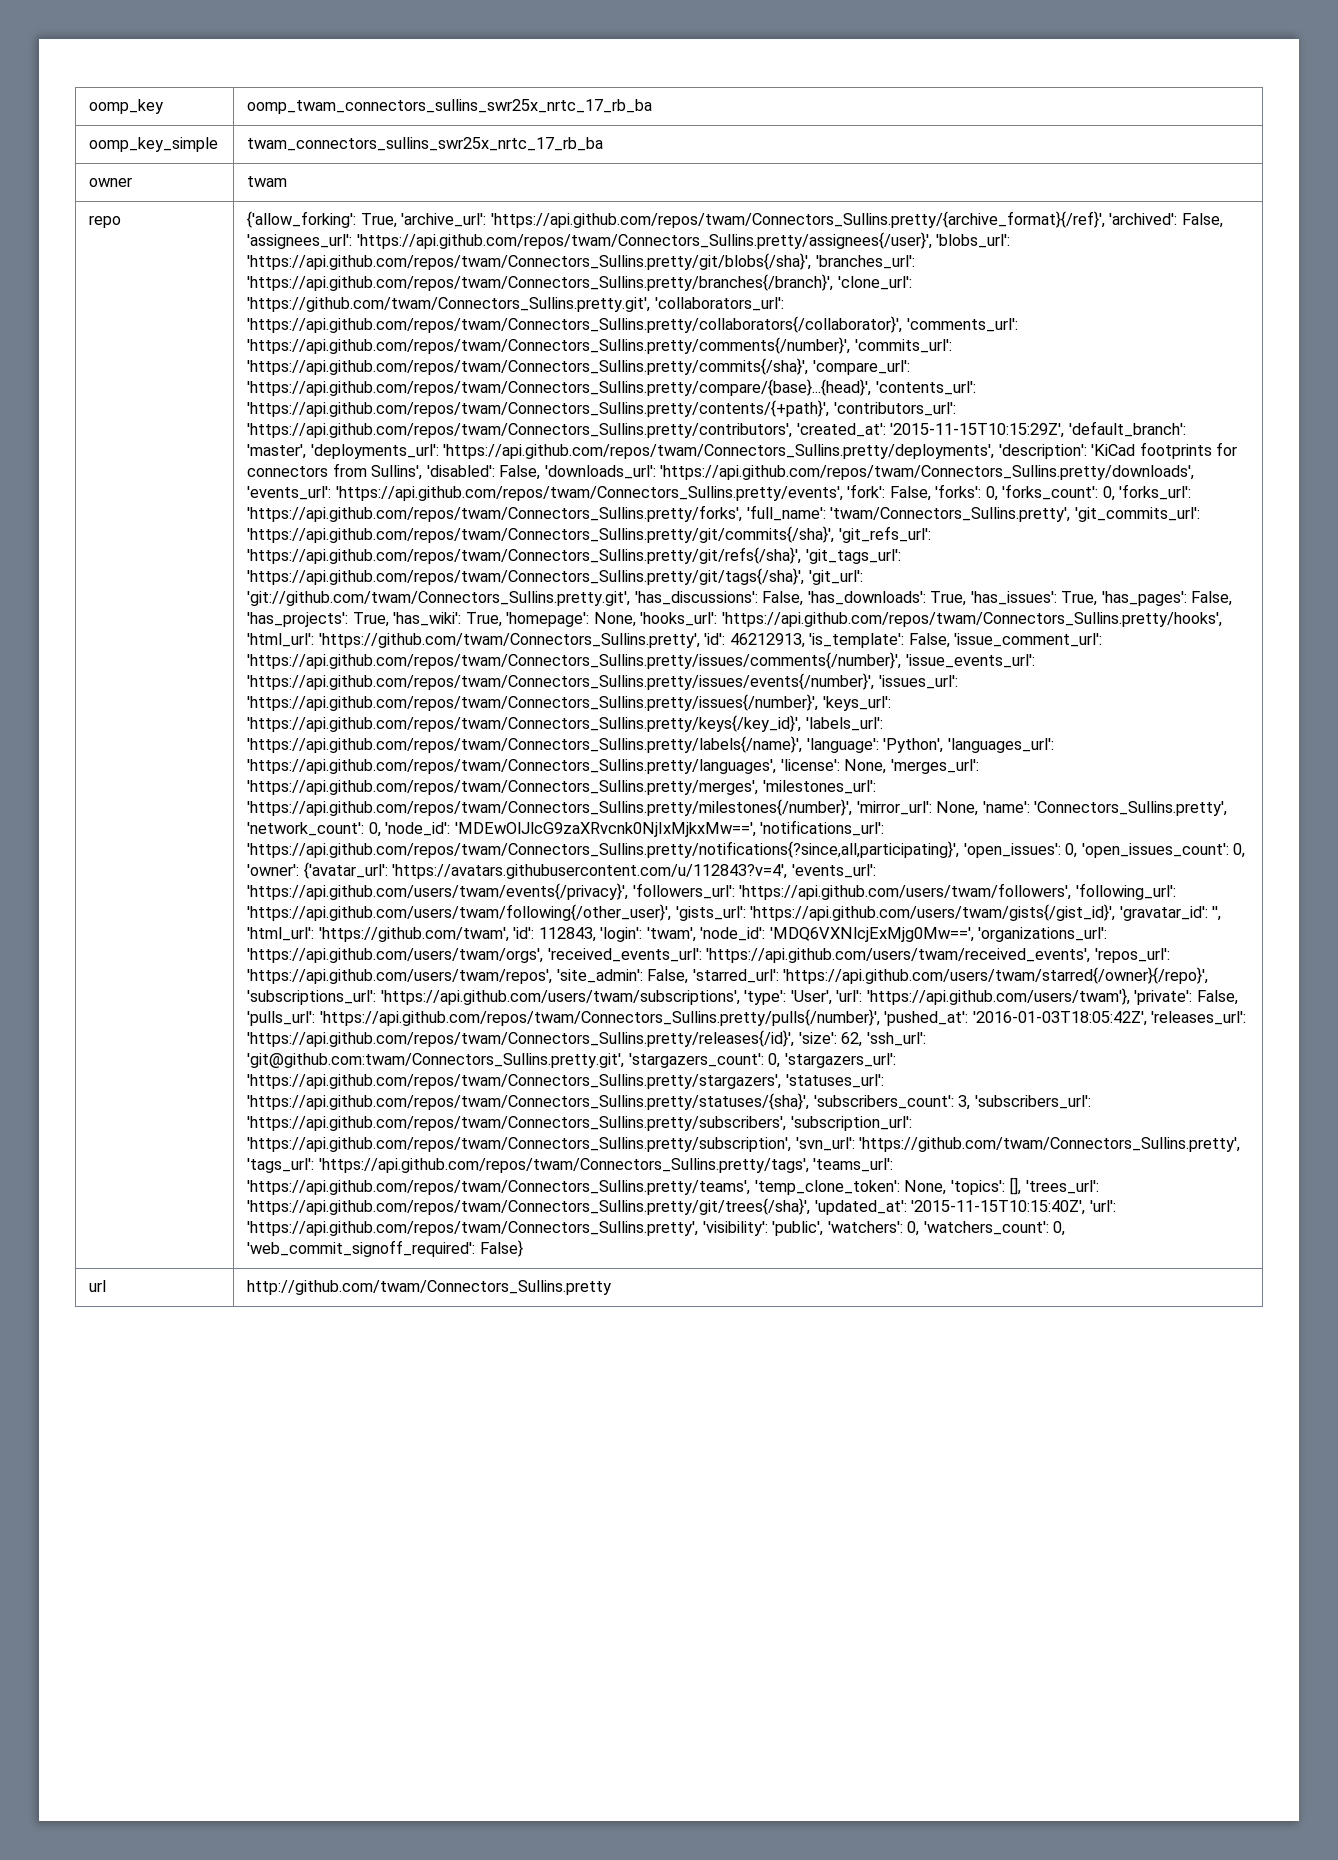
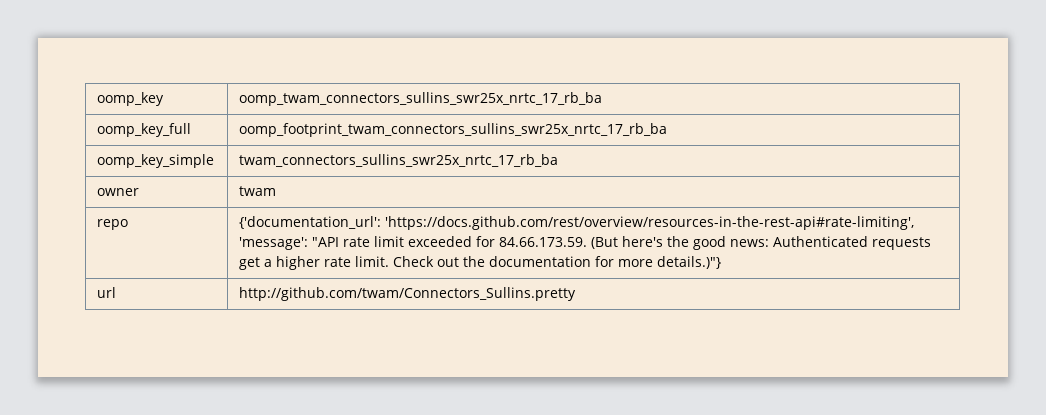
+ oomp_key_full | oomp_footprint_twam_connectors_sullins_swr25x_nrtc_17_rb_ba
- {'allow_forking': True, 'archive_url': 'https://api.github.com/repos/twam/Connectors_Sullins.pretty/{archive_format}{/ref}', 'archived': False, 'assignees_url': 'https://api.github.com/repos/twam/Connectors_Sullins.pretty/assignees{/user}', 'blobs_url': 'https://api.github.com/repos/twam/Connectors_Sullins.pretty/git/blobs{/sha}', 'branches_url': 'https://api.github.com/repos/twam/Connectors_Sullins.pretty/branches{/branch}', 'clone_url': 'https://github.com/twam/Connectors_Sullins.pretty.git', 'collaborators_url': 'https://api.github.com/repos/twam/Connectors_Sullins.pretty/collaborators{/collaborator}', 'comments_url': 'https://api.github.com/repos/twam/Connectors_Sullins.pretty/comments{/number}', 'commits_url': 'https://api.github.com/repos/twam/Connectors_Sullins.pretty/commits{/sha}', 'compare_url': 'https://api.github.com/repos/twam/Connectors_Sullins.pretty/compare/{base}...{head}', 'contents_url': 'https://api.github.com/repos/twam/Connectors_Sullins.pretty/contents/{+path}', 'contributors_url': 'https://api.github.com/repos/twam/Connectors_Sullins.pretty/contributors', 'created_at': '2015-11-15T10:15:29Z', 'default_branch': 'master', 'deployments_url': 'https://api.github.com/repos/twam/Connectors_Sullins.pretty/deployments', 'description': 'KiCad footprints for connectors from Sullins', 'disabled': False, 'downloads_url': 'https://api.github.com/repos/twam/Connectors_Sullins.pretty/downloads', 'events_url': 'https://api.github.com/repos/twam/Connectors_Sullins.pretty/events', 'fork': False, 'forks': 0, 'forks_count': 0, 'forks_url': 'https://api.github.com/repos/twam/Connectors_Sullins.pretty/forks', 'full_name': 'twam/Connectors_Sullins.pretty', 'git_commits_url': 'https://api.github.com/repos/twam/Connectors_Sullins.pretty/git/commits{/sha}', 'git_refs_url': 'https://api.github.com/repos/twam/Connectors_Sullins.pretty/git/refs{/sha}', 'git_tags_url': 'https://api.github.com/repos/twam/Connectors_Sullins.pretty/git/tags{/sha}', 'git_url': 'git://github.com/twam/Connectors_Sullins.pretty.git', 'has_discussions': False, 'has_downloads': True, 'has_issues': True, 'has_pages': False, 'has_projects': True, 'has_wiki': True, 'homepage': None, 'hooks_url': 'https://api.github.com/repos/twam/Connectors_Sullins.pretty/hooks', 'html_url': 'https://github.com/twam/Connectors_Sullins.pretty', 'id': 46212913, 'is_template': False, 'issue_comment_url': 'https://api.github.com/repos/twam/Connectors_Sullins.pretty/issues/comments{/number}', 'issue_events_url': 'https://api.github.com/repos/twam/Connectors_Sullins.pretty/issues/events{/number}', 'issues_url': 'https://api.github.com/repos/twam/Connectors_Sullins.pretty/issues{/number}', 'keys_url': 'https://api.github.com/repos/twam/Connectors_Sullins.pretty/keys{/key_id}', 'labels_url': 'https://api.github.com/repos/twam/Connectors_Sullins.pretty/labels{/name}', 'language': 'Python', 'languages_url': 'https://api.github.com/repos/twam/Connectors_Sullins.pretty/languages', 'license': None, 'merges_url': 'https://api.github.com/repos/twam/Connectors_Sullins.pretty/merges', 'milestones_url': 'https://api.github.com/repos/twam/Connectors_Sullins.pretty/milestones{/number}', 'mirror_url': None, 'name': 'Connectors_Sullins.pretty', 'network_count': 0, 'node_id': 'MDEwOlJlcG9zaXRvcnk0NjIxMjkxMw==', 'notifications_url': 'https://api.github.com/repos/twam/Connectors_Sullins.pretty/notifications{?since,all,participating}', 'open_issues': 0, 'open_issues_count': 0, 'owner': {'avatar_url': 'https://avatars.githubusercontent.com/u/112843?v=4', 'events_url': 'https://api.github.com/users/twam/events{/privacy}', 'followers_url': 'https://api.github.com/users/twam/followers', 'following_url': 'https://api.github.com/users/twam/following{/other_user}', 'gists_url': 'https://api.github.com/users/twam/gists{/gist_id}', 'gravatar_id': '', 'html_url': 'https://github.com/twam', 'id': 112843, 'login': 'twam', 'node_id': 'MDQ6VXNlcjExMjg0Mw==', 'organizations_url': 'https://api.github.com/users/twam/orgs', 'received_events_url': 'https://api.github.com/users/twam/received_events', 'repos_url': 'https://api.github.com/users/twam/repos', 'site_admin': False, 'starred_url': 'https://api.github.com/users/twam/starred{/owner}{/repo}', 'subscriptions_url': 'https://api.github.com/users/twam/subscriptions', 'type': 'User', 'url': 'https://api.github.com/users/twam'}, 'private': False, 'pulls_url': 'https://api.github.com/repos/twam/Connectors_Sullins.pretty/pulls{/number}', 'pushed_at': '2016-01-03T18:05:42Z', 'releases_url': 'https://api.github.com/repos/twam/Connectors_Sullins.pretty/releases{/id}', 'size': 62, 'ssh_url': 'git@github.com:twam/Connectors_Sullins.pretty.git', 'stargazers_count': 0, 'stargazers_url': 'https://api.github.com/repos/twam/Connectors_Sullins.pretty/stargazers', 'statuses_url': 'https://api.github.com/repos/twam/Connectors_Sullins.pretty/statuses/{sha}', 'subscribers_count': 3, 'subscribers_url': 'https://api.github.com/repos/twam/Connectors_Sullins.pretty/subscribers', 'subscription_url': 'https://api.github.com/repos/twam/Connectors_Sullins.pretty/subscription', 'svn_url': 'https://github.com/twam/Connectors_Sullins.pretty', 'tags_url': 'https://api.github.com/repos/twam/Connectors_Sullins.pretty/tags', 'teams_url': 'https://api.github.com/repos/twam/Connectors_Sullins.pretty/teams', 'temp_clone_token': None, 'topics': [], 'trees_url': 'https://api.github.com/repos/twam/Connectors_Sullins.pretty/git/trees{/sha}', 'updated_at': '2015-11-15T10:15:40Z', 'url': 'https://api.github.com/repos/twam/Connectors_Sullins.pretty', 'visibility': 'public', 'watchers': 0, 'watchers_count': 0, 'web_commit_signoff_required': False}
+ {'documentation_url': 'https://docs.github.com/rest/overview/resources-in-the-rest-api#rate-limiting', 'message': "API rate limit exceeded for 84.66.173.59. (But here's the good news: Authenticated requests get a higher rate limit. Check out the documentation for more details.)"}

